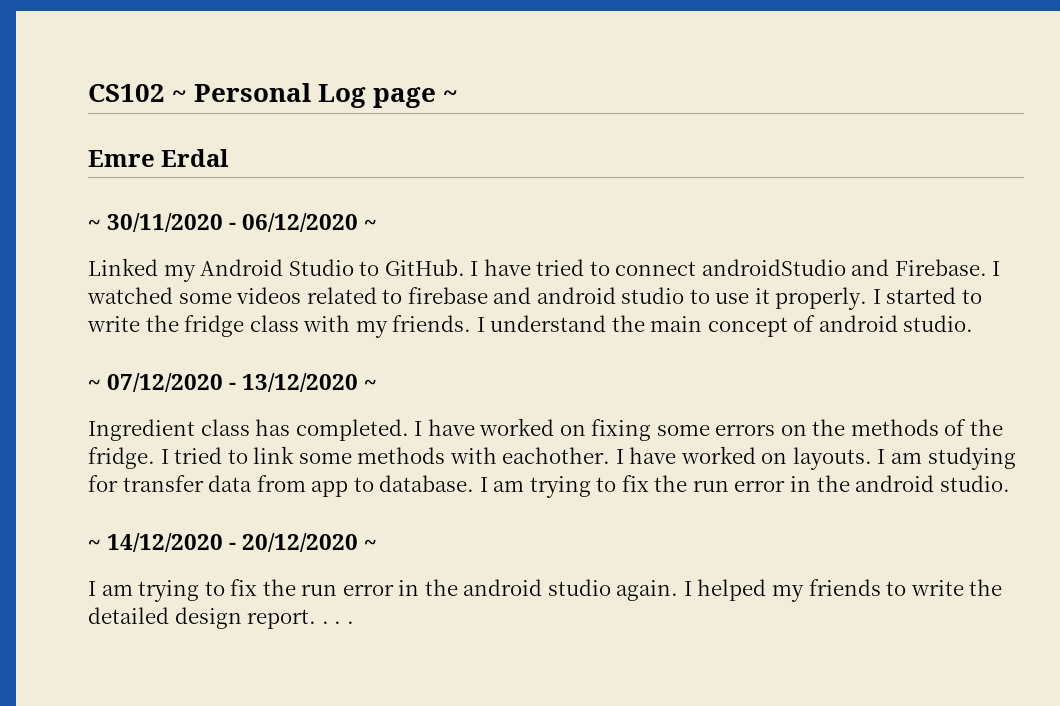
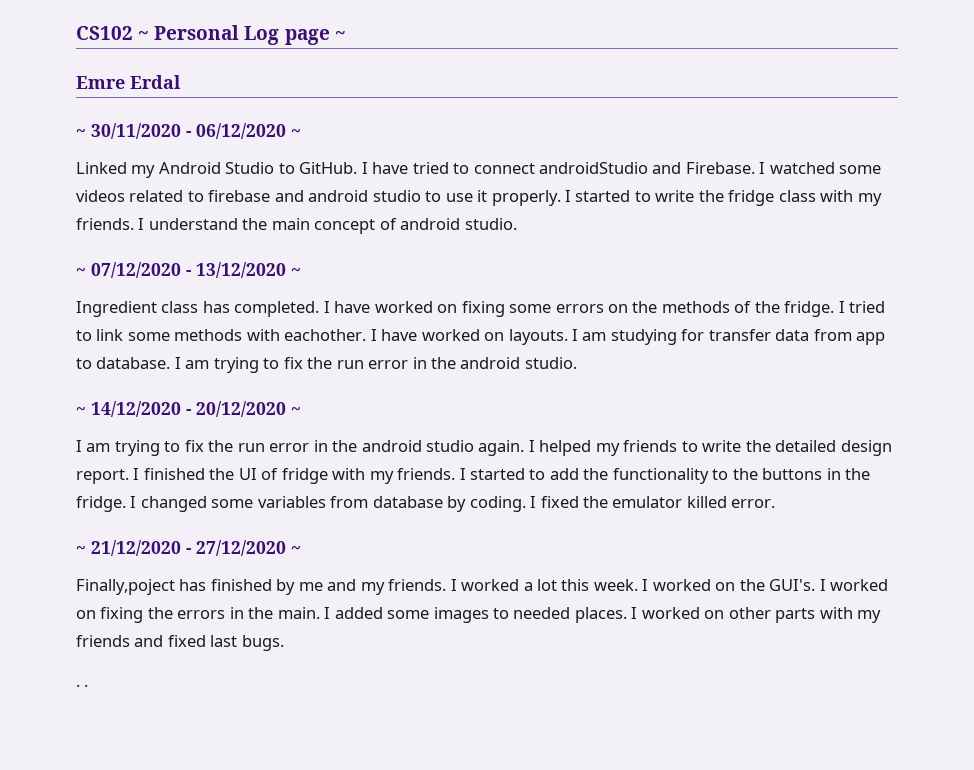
- I helped my friends to write the detailed design report. . . .
+ I helped my friends to write the detailed design report. I finished the UI of fridge with my friends. I started to add the functionality to the buttons in the fridge. I changed some variables from database by coding. I fixed the emulator killed error.
+ ~ 21/12/2020 - 27/12/2020 ~
+ Finally,poject has finished by me and my friends. I worked a lot this week. I worked on the GUI's. I worked on fixing the errors in the main. I added some images to needed places. I worked on other parts with my friends and fixed last bugs.
+ . .

